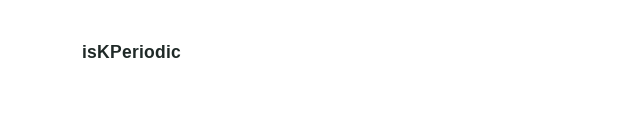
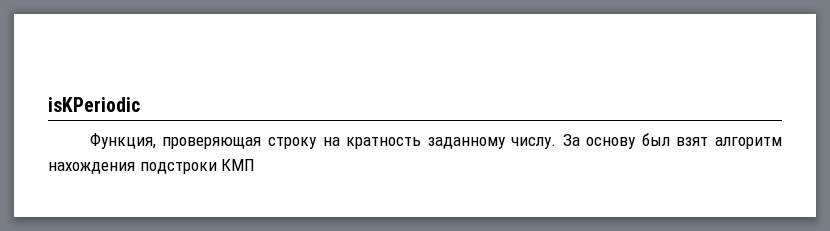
+ Функция, проверяющая строку на кратность заданному числу. За основу был взят алгоритм нахождения подстроки КМП

